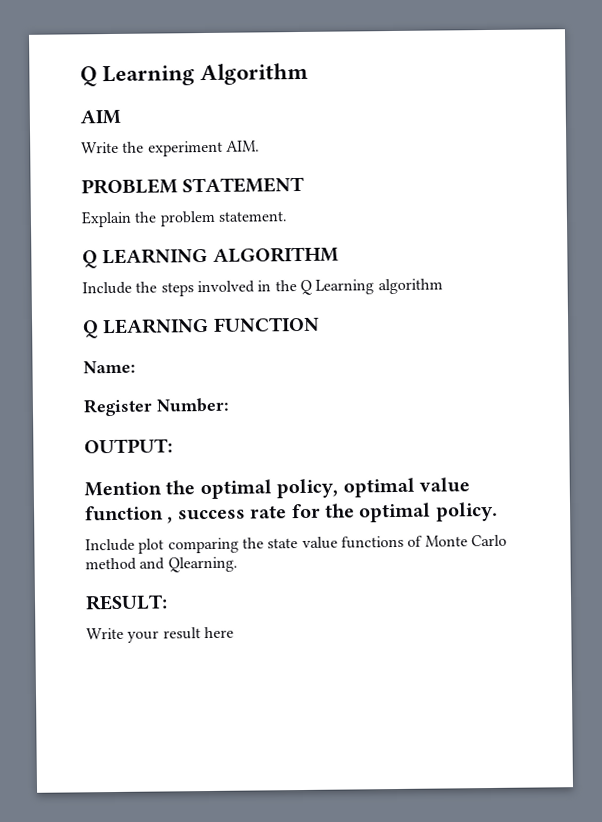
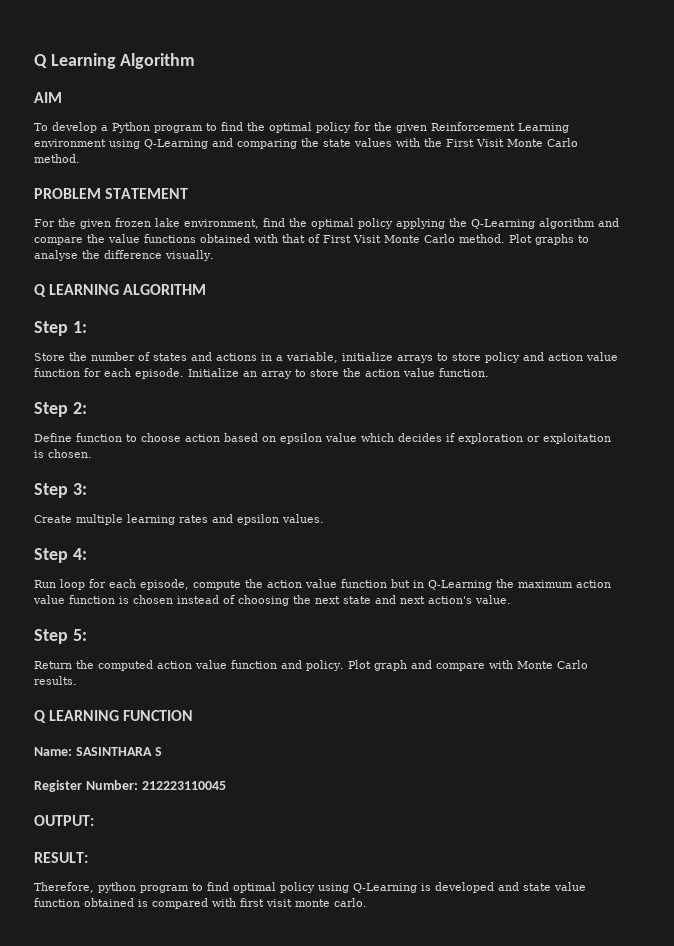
- Write the experiment AIM.
+ To develop a Python program to find the optimal policy for the given Reinforcement Learning environment using Q-Learning and comparing the state values with the First Visit Monte Carlo method.
  PROBLEM STATEMENT
- Explain the problem statement.
+ For the given frozen lake environment, find the optimal policy applying the Q-Learning algorithm and compare the value functions obtained with that of First Visit Monte Carlo method. Plot graphs to analyse the difference visually.
  Q LEARNING ALGORITHM
- Include the steps involved in the Q Learning algorithm
+ Step 1:
+ Store the number of states and actions in a variable, initialize arrays to store policy and action value function for each episode. Initialize an array to store the action value function.
+ Step 2:
+ Define function to choose action based on epsilon value which decides if exploration or exploitation is chosen.
+ Step 3:
+ Create multiple learning rates and epsilon values.
+ Step 4:
+ Run loop for each episode, compute the action value function but in Q-Learning the maximum action value function is chosen instead of choosing the next state and next action's value.
+ Step 5:
+ Return the computed action value function and policy. Plot graph and compare with Monte Carlo results.
- Name:
+ Name: SASINTHARA S
- Register Number:
+ Register Number: 212223110045
- Mention the optimal policy, optimal value function , success rate for the optimal policy.
- Include plot comparing the state value functions of Monte Carlo method and Qlearning.
  RESULT:
- Write your result here
+ Therefore, python program to find optimal policy using Q-Learning is developed and state value function obtained is compared with first visit monte carlo.

